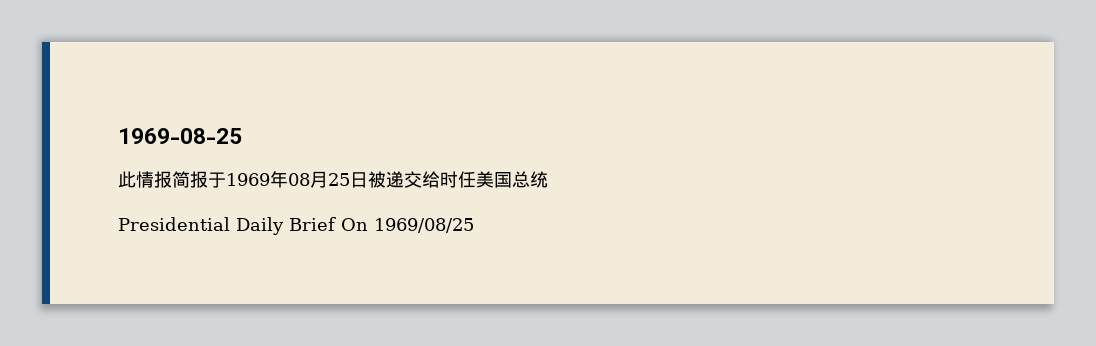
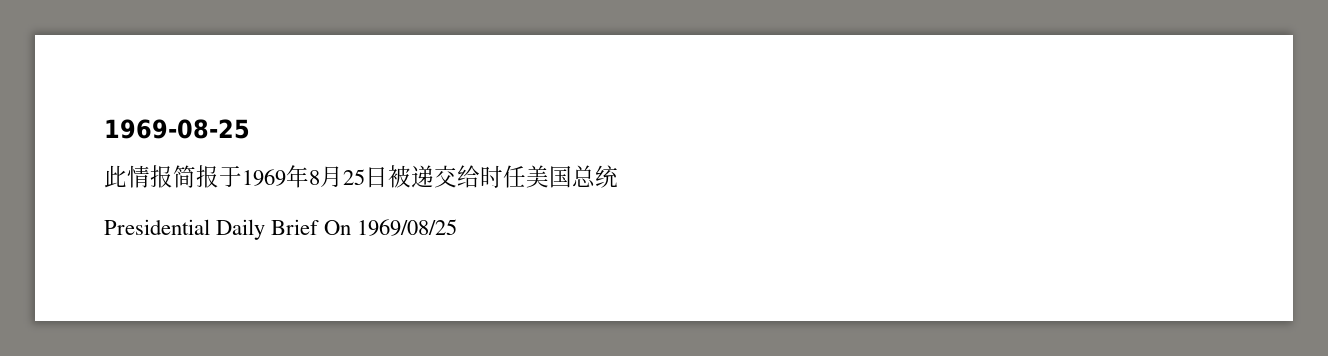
- 此情报简报于1969年08月25日被递交给时任美国总统
+ 此情报简报于1969年8月25日被递交给时任美国总统

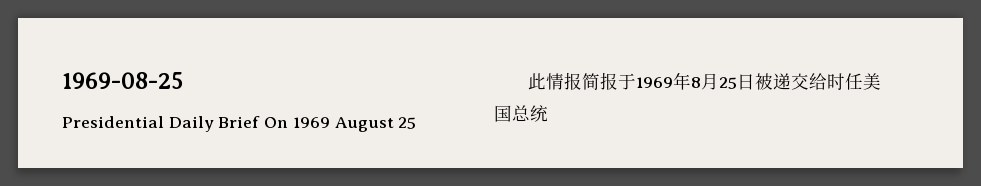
+ Presidential Daily Brief On 1969 August 25
- Presidential Daily Brief On 1969/08/25

